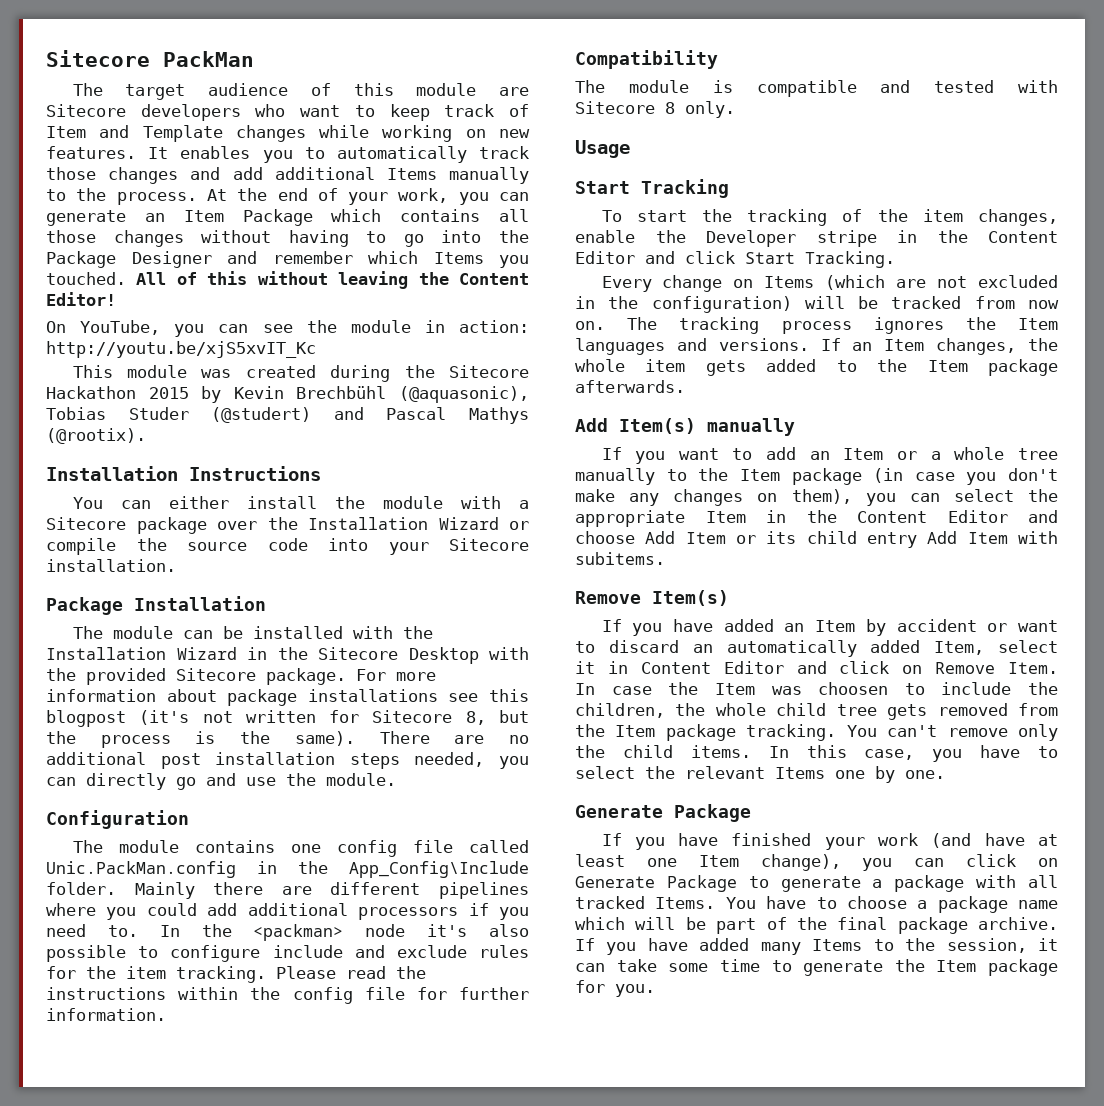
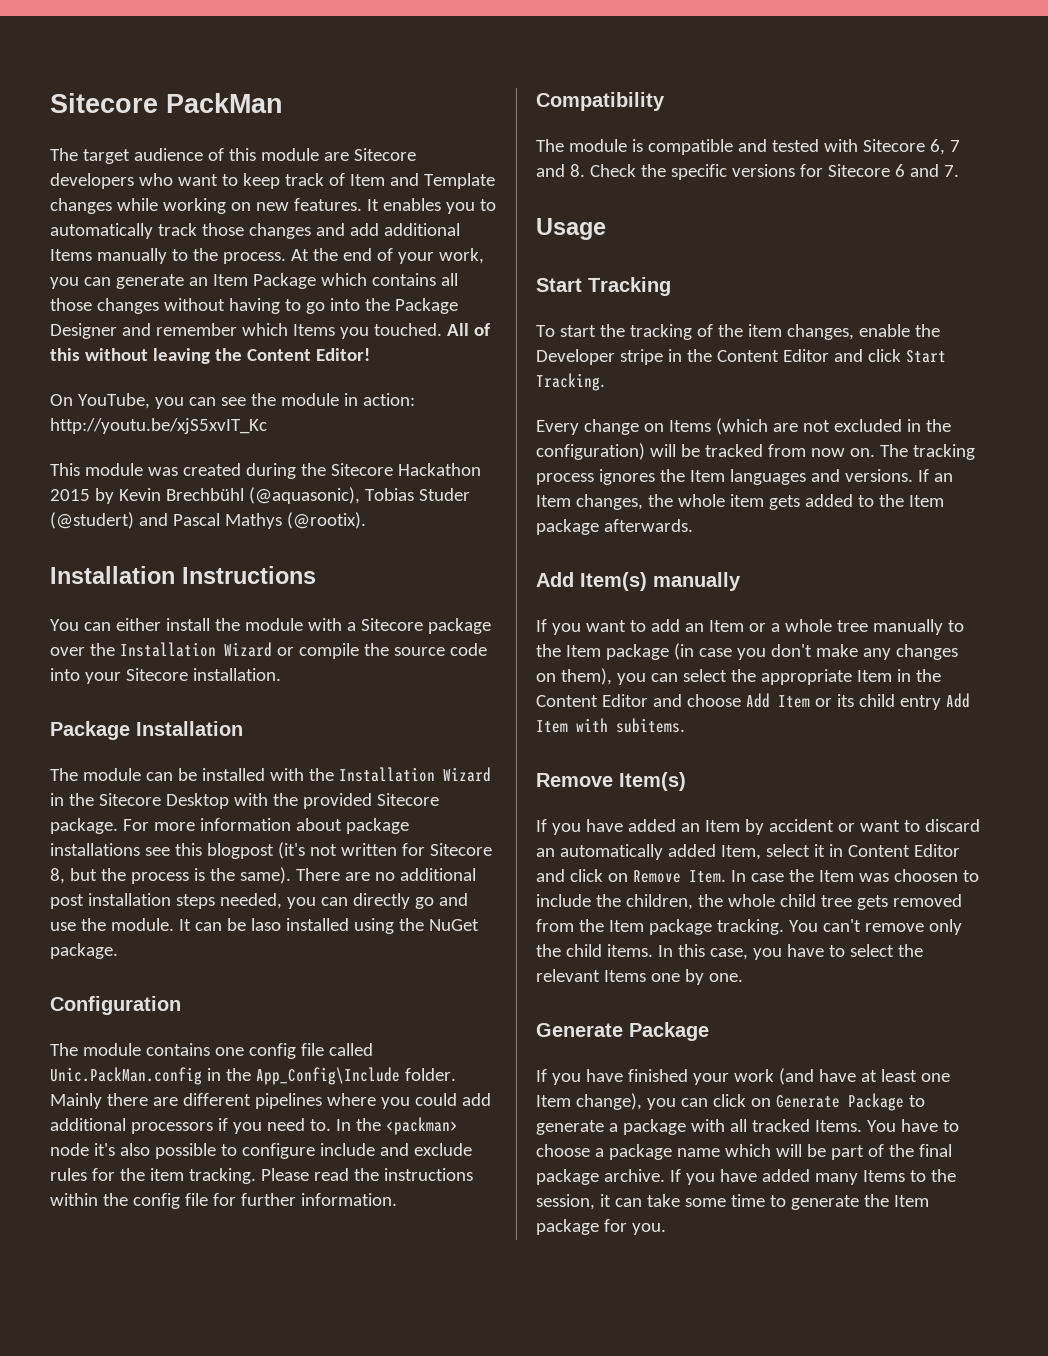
+ It can be laso installed using the NuGet package.
- The module is compatible and tested with Sitecore 8 only.
+ The module is compatible and tested with Sitecore 6, 7 and 8. Check the specific versions for Sitecore 6 and 7.

